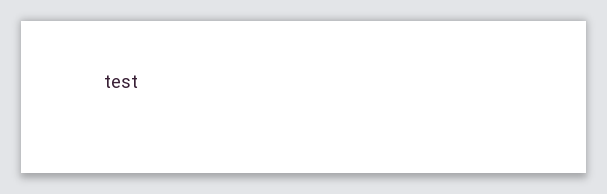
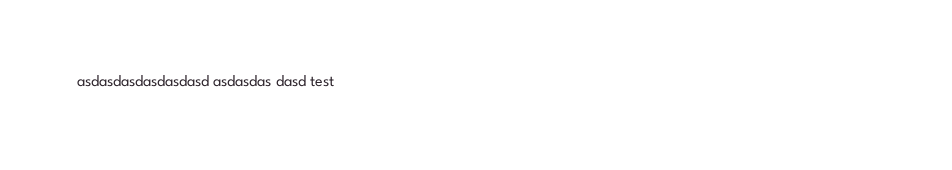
- test
+ asdasdasdasdasdasd asdasdas dasd test

